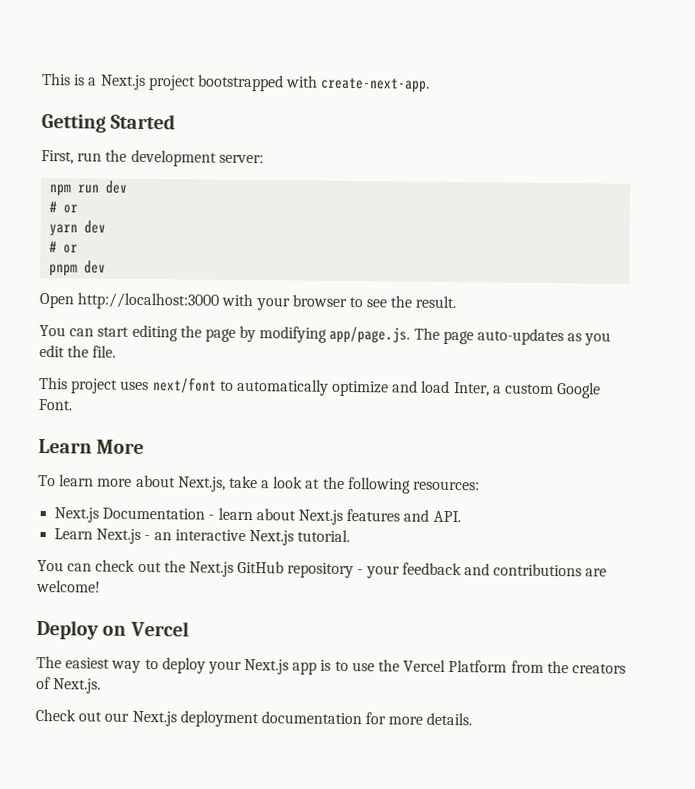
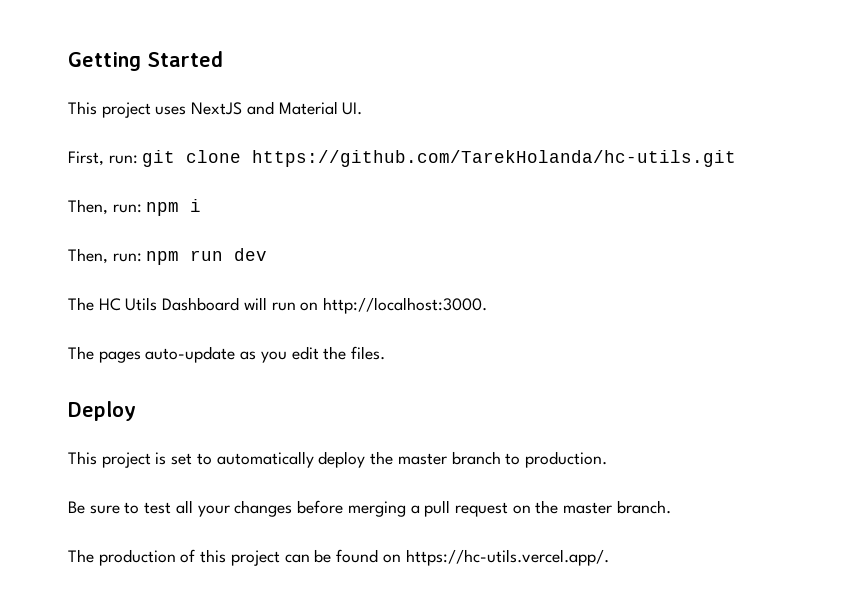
- This is a Next.js project bootstrapped with create-next-app.
  Getting Started
- First, run the development server:
- npm run dev
- # or
- yarn dev
- # or
- pnpm dev
- Open http://localhost:3000 with your browser to see the result.
- You can start editing the page by modifying app/page.js. The page auto-updates as you edit the file.
- This project uses next/font to automatically optimize and load Inter, a custom Google Font.
- Learn More
- To learn more about Next.js, take a look at the following resources:
- Next.js Documentation - learn about Next.js features and API.
- Learn Next.js - an interactive Next.js tutorial.
- You can check out the Next.js GitHub repository - your feedback and contributions are welcome!
- Deploy on Vercel
- The easiest way to deploy your Next.js app is to use the Vercel Platform from the creators of Next.js.
- Check out our Next.js deployment documentation for more details.
+ This project uses NextJS and Material UI.
+ First, run: git clone https://github.com/TarekHolanda/hc-utils.git
+ Then, run: npm i
+ Then, run: npm run dev
+ The HC Utils Dashboard will run on http://localhost:3000.
+ The pages auto-update as you edit the files.
+ Deploy
+ This project is set to automatically deploy the master branch to production.
+ Be sure to test all your changes before merging a pull request on the master branch.
+ The production of this project can be found on https://hc-utils.vercel.app/.

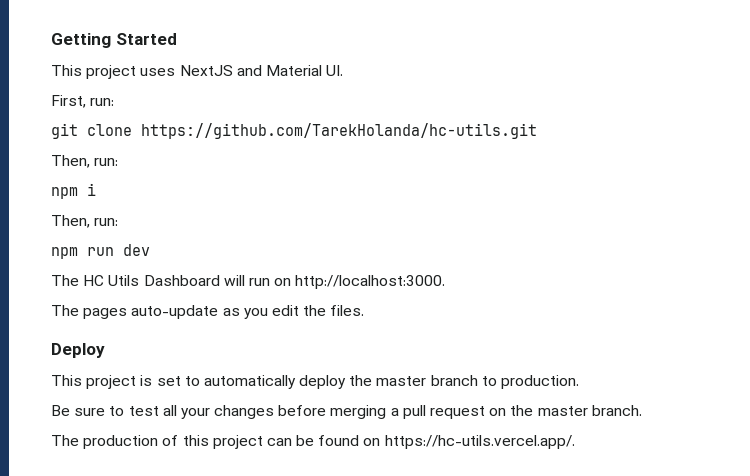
- First, run: git clone https://github.com/TarekHolanda/hc-utils.git
- Then, run: npm i
- Then, run: npm run dev
+ First, run:
+ git clone https://github.com/TarekHolanda/hc-utils.git
+ Then, run:
+ npm i
+ Then, run:
+ npm run dev

